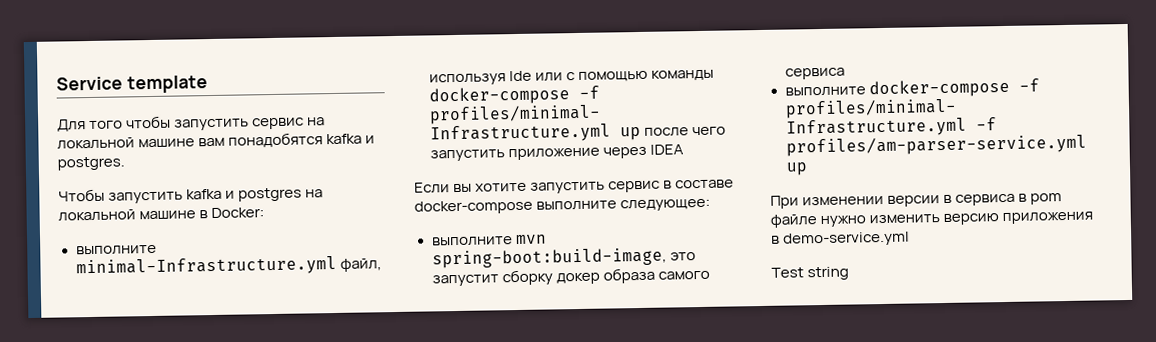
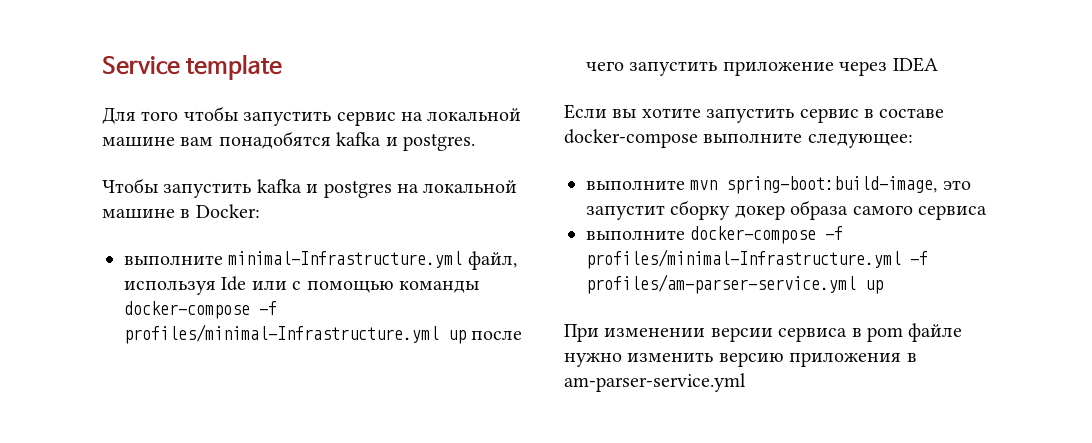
- При изменении версии в сервиса в pom файле нужно изменить версию приложения в demo-service.yml
- Test string
+ При изменении версии сервиса в pom файле нужно изменить версию приложения в am-parser-service.yml

